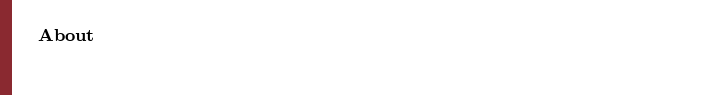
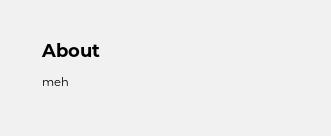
+ meh

